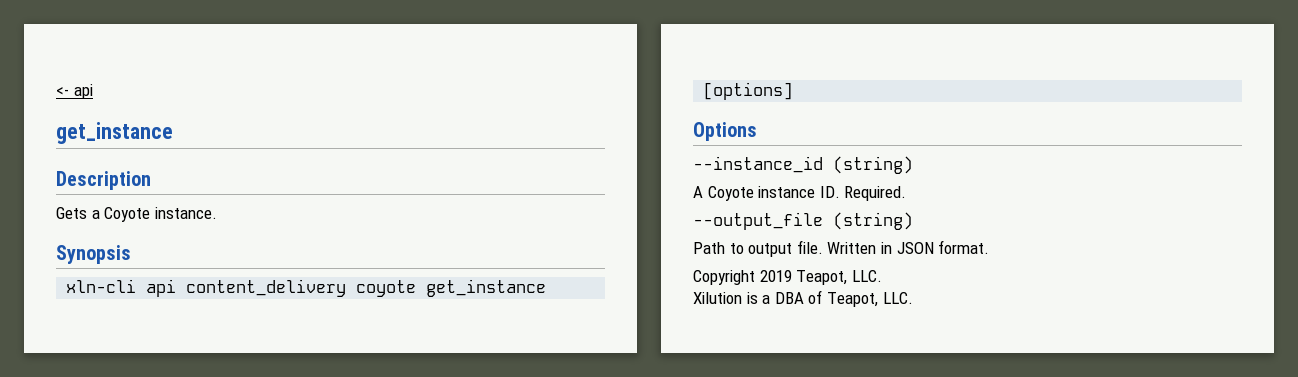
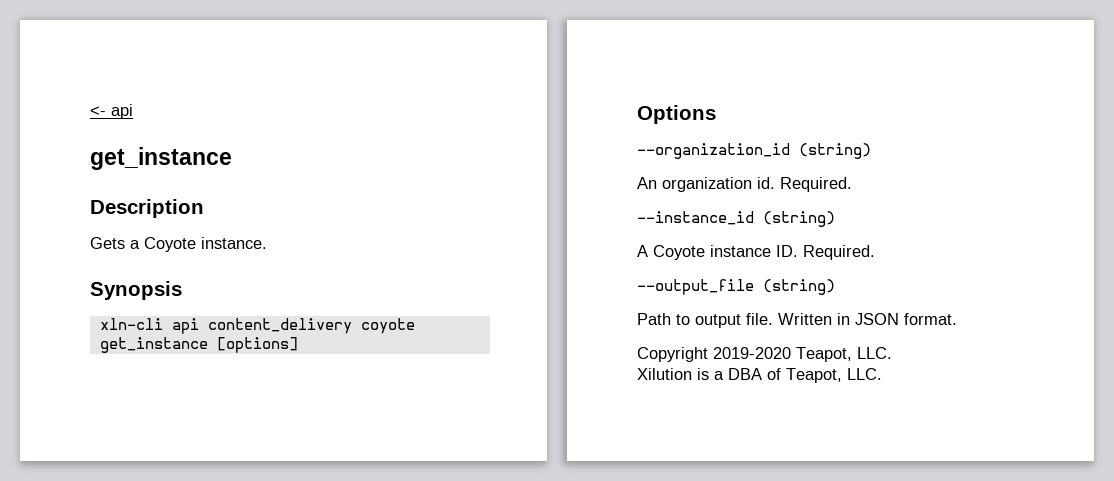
+ --organization_id (string)
+ An organization id. Required.
- Copyright 2019 Teapot, LLC.
+ Copyright 2019-2020 Teapot, LLC.

